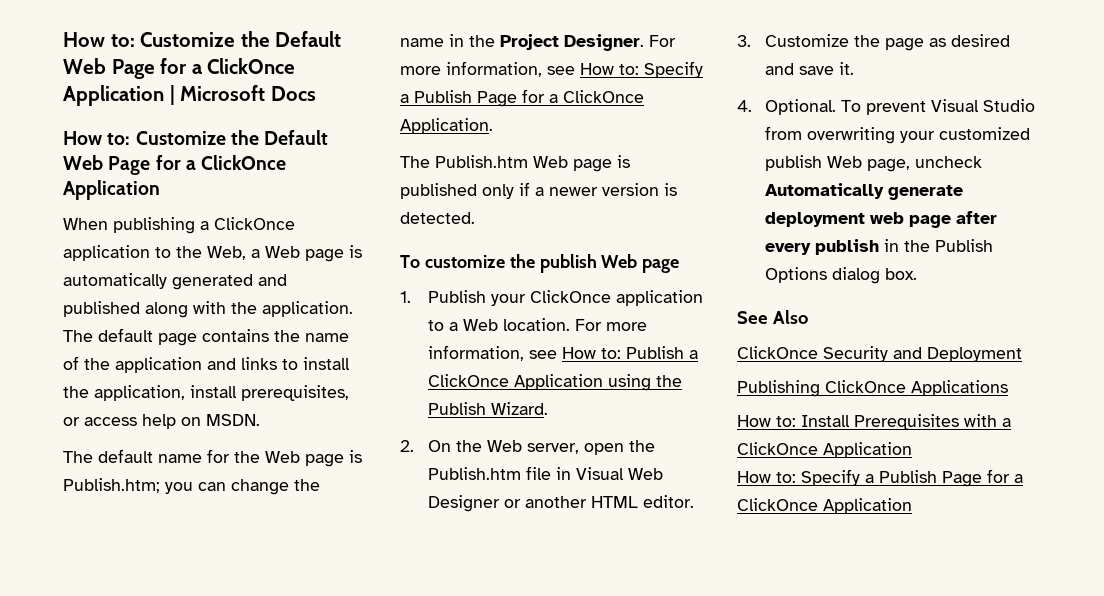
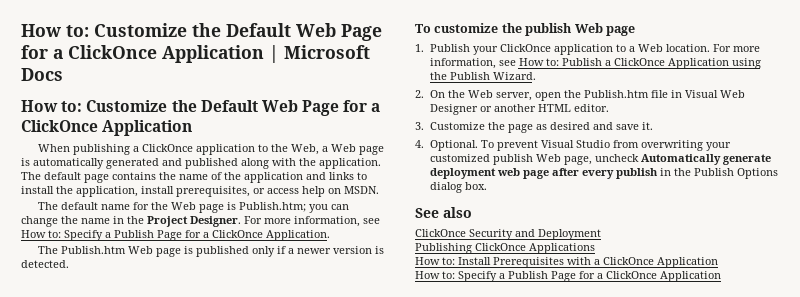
- See Also
+ See also

